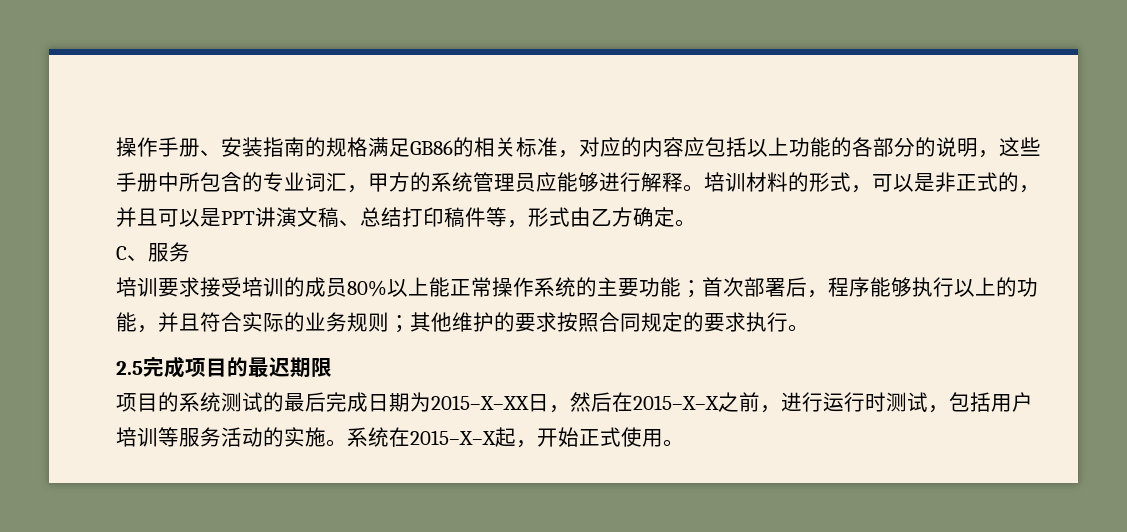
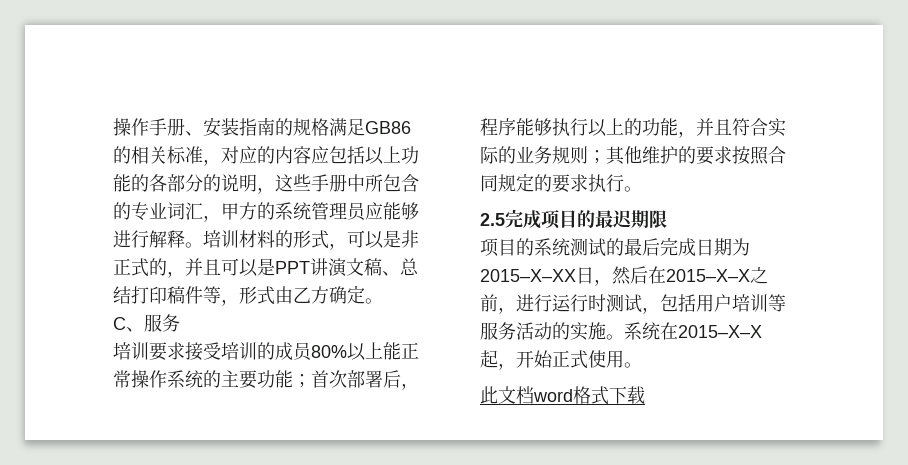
+ 此文档word格式下载

